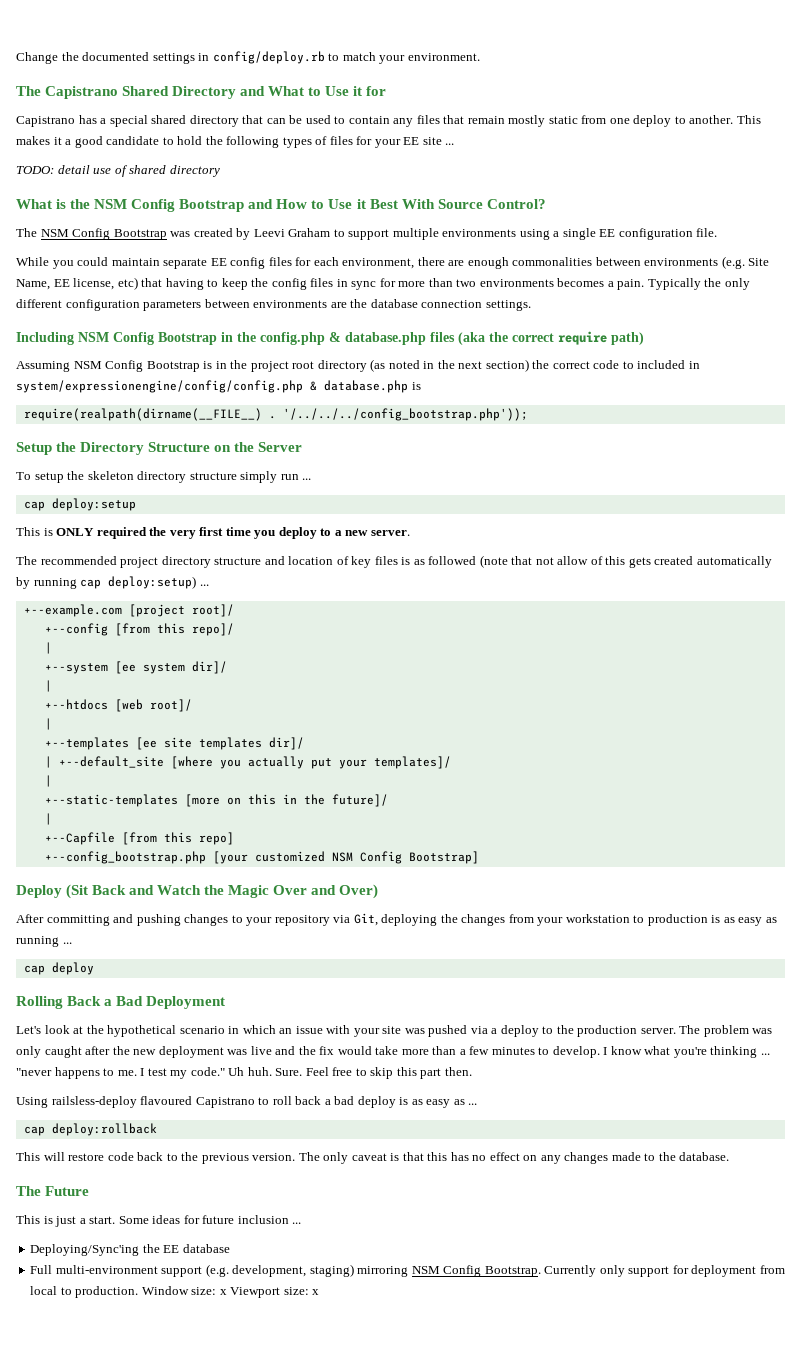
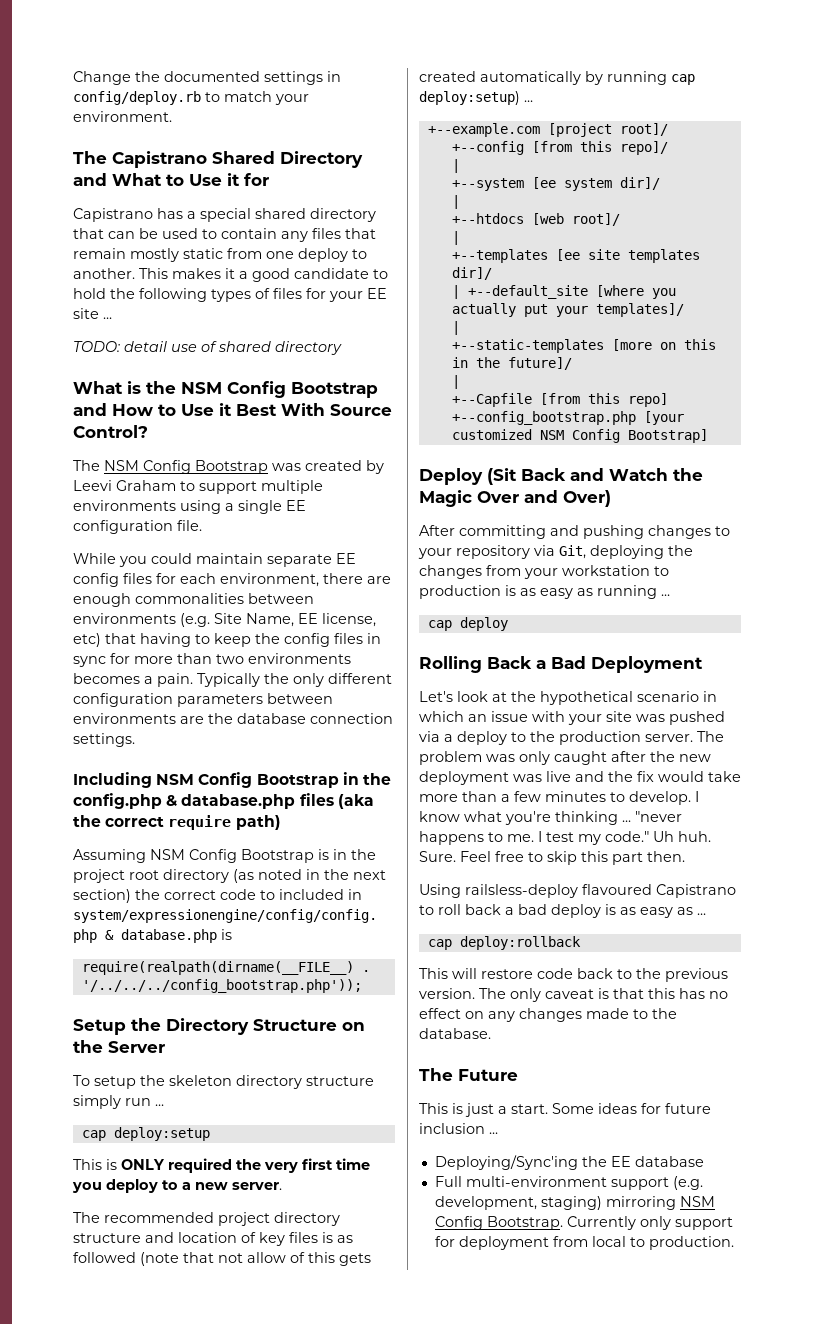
- Window size: x Viewport size: x

